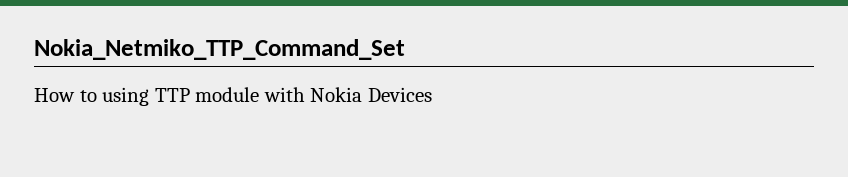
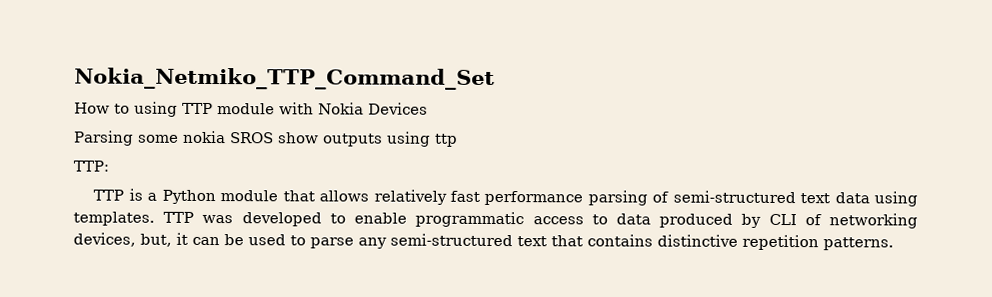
+ Parsing some nokia SROS show outputs using ttp
+ TTP:
+ TTP is a Python module that allows relatively fast performance parsing of semi-structured text data using templates. TTP was developed to enable programmatic access to data produced by CLI of networking devices, but, it can be used to parse any semi-structured text that contains distinctive repetition patterns.

